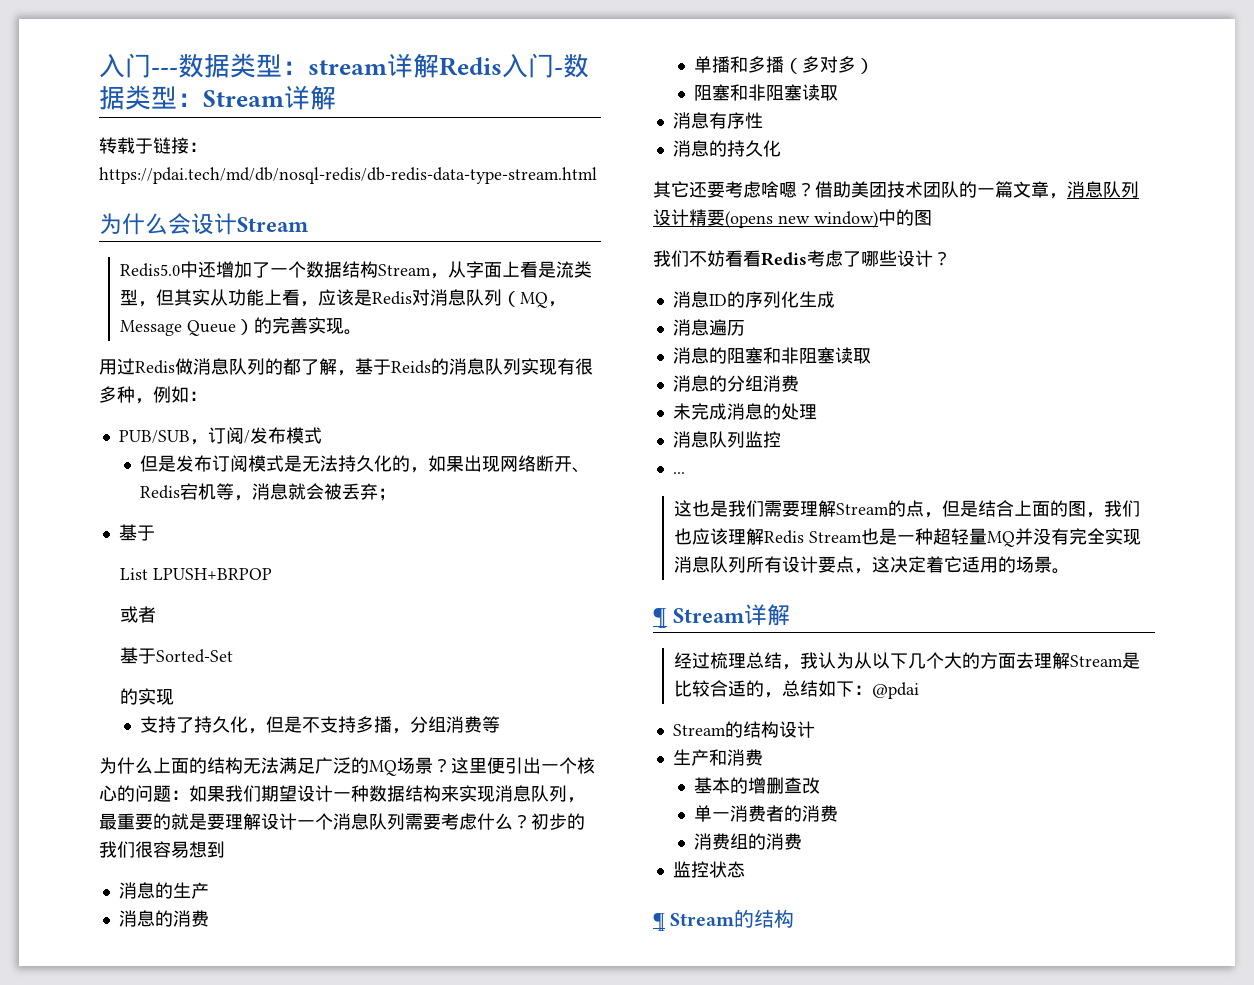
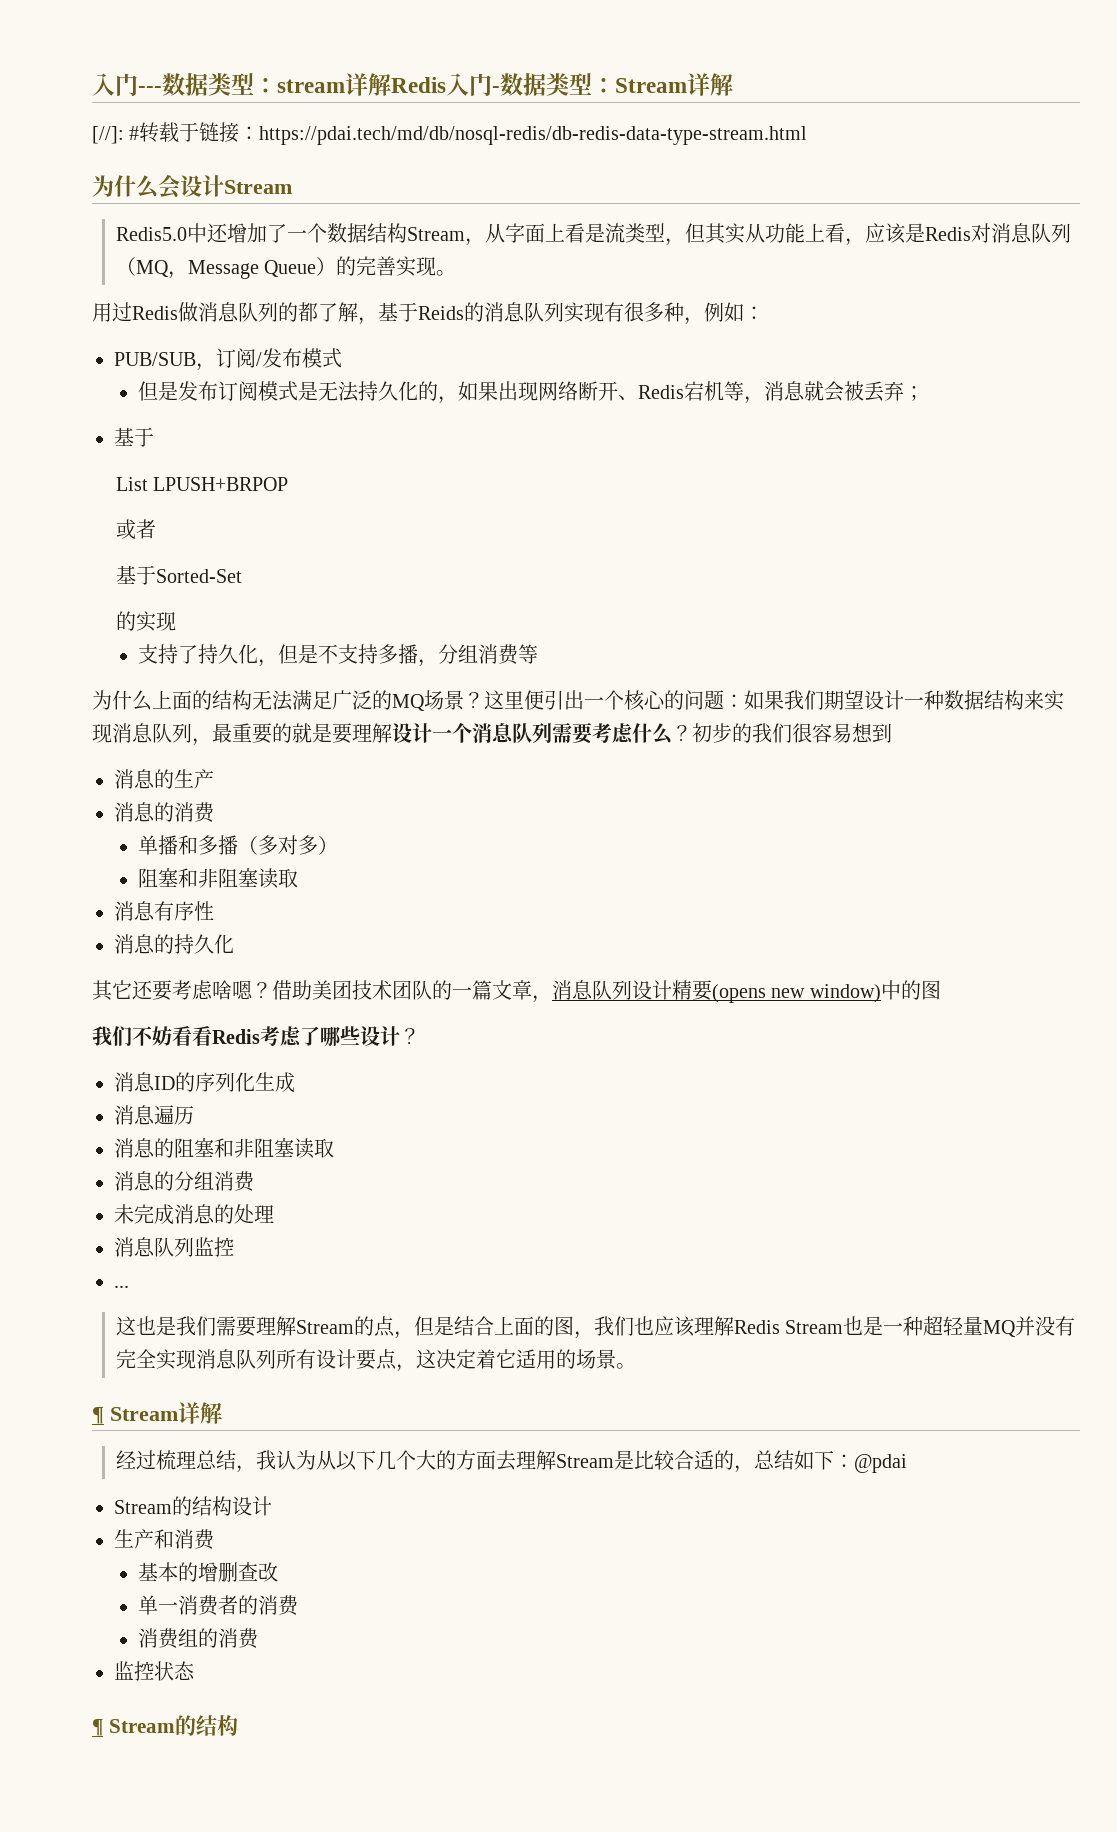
- 转载于链接：https://pdai.tech/md/db/nosql-redis/db-redis-data-type-stream.html
+ [//]: #转载于链接：https://pdai.tech/md/db/nosql-redis/db-redis-data-type-stream.html

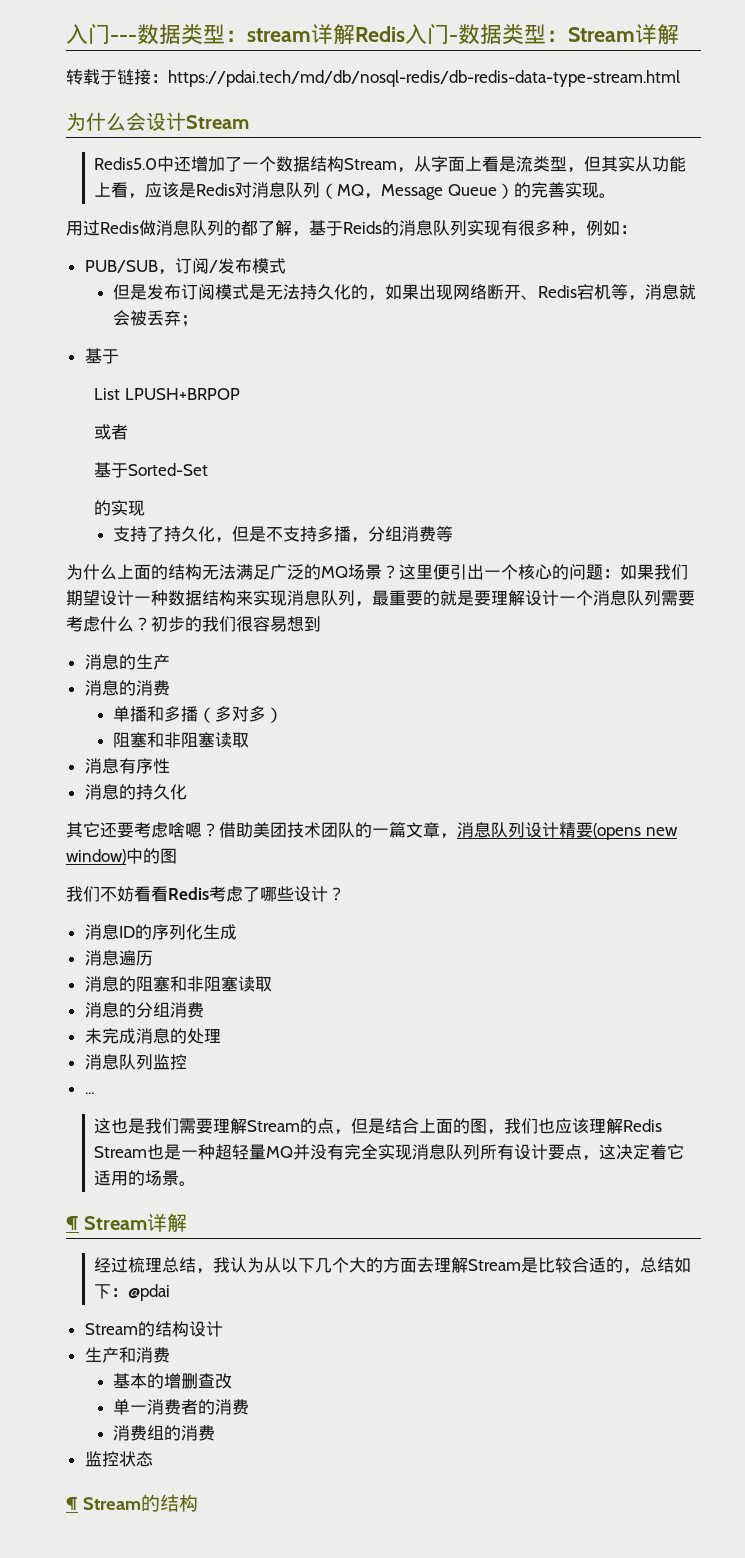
- [//]: #转载于链接：https://pdai.tech/md/db/nosql-redis/db-redis-data-type-stream.html
+ 转载于链接：https://pdai.tech/md/db/nosql-redis/db-redis-data-type-stream.html

